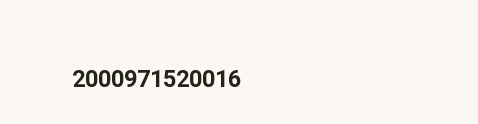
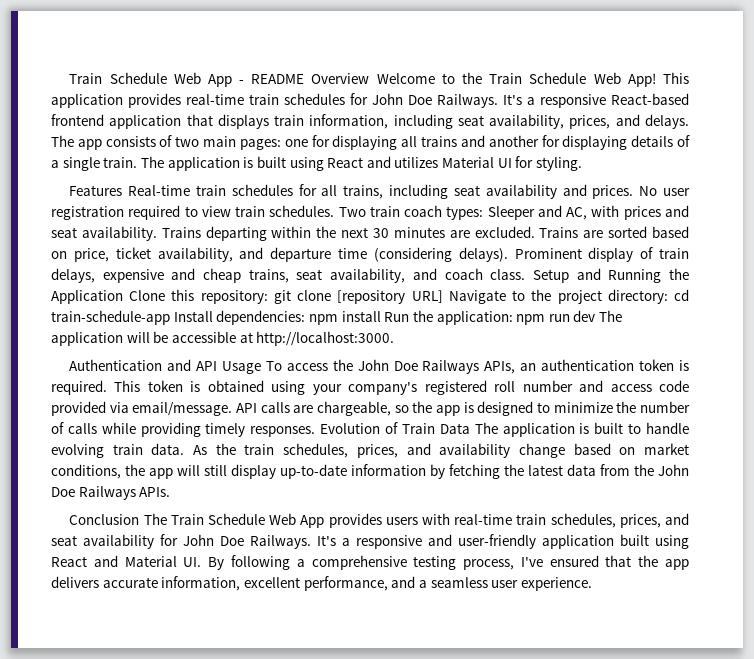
- 2000971520016
+ Train Schedule Web App - README Overview Welcome to the Train Schedule Web App! This application provides real-time train schedules for John Doe Railways. It's a responsive React-based frontend application that displays train information, including seat availability, prices, and delays. The app consists of two main pages: one for displaying all trains and another for displaying details of a single train. The application is built using React and utilizes Material UI for styling.
+ Features Real-time train schedules for all trains, including seat availability and prices. No user registration required to view train schedules. Two train coach types: Sleeper and AC, with prices and seat availability. Trains departing within the next 30 minutes are excluded. Trains are sorted based on price, ticket availability, and departure time (considering delays). Prominent display of train delays, expensive and cheap trains, seat availability, and coach class. Setup and Running the Application Clone this repository: git clone [repository URL] Navigate to the project directory: cd train-schedule-app Install dependencies: npm install Run the application: npm run dev The application will be accessible at http://localhost:3000.
+ Authentication and API Usage To access the John Doe Railways APIs, an authentication token is required. This token is obtained using your company's registered roll number and access code provided via email/message. API calls are chargeable, so the app is designed to minimize the number of calls while providing timely responses. Evolution of Train Data The application is built to handle evolving train data. As the train schedules, prices, and availability change based on market conditions, the app will still display up-to-date information by fetching the latest data from the John Doe Railways APIs.
+ Conclusion The Train Schedule Web App provides users with real-time train schedules, prices, and seat availability for John Doe Railways. It's a responsive and user-friendly application built using React and Material UI. By following a comprehensive testing process, I've ensured that the app delivers accurate information, excellent performance, and a seamless user experience.

